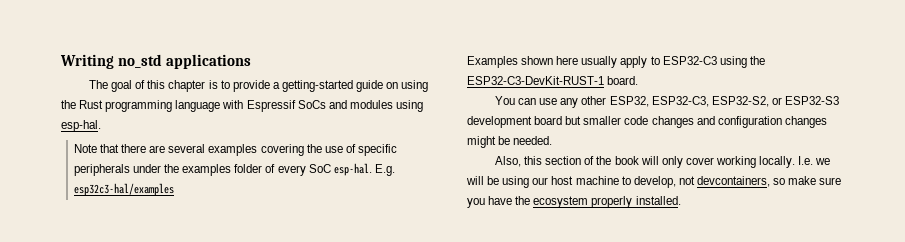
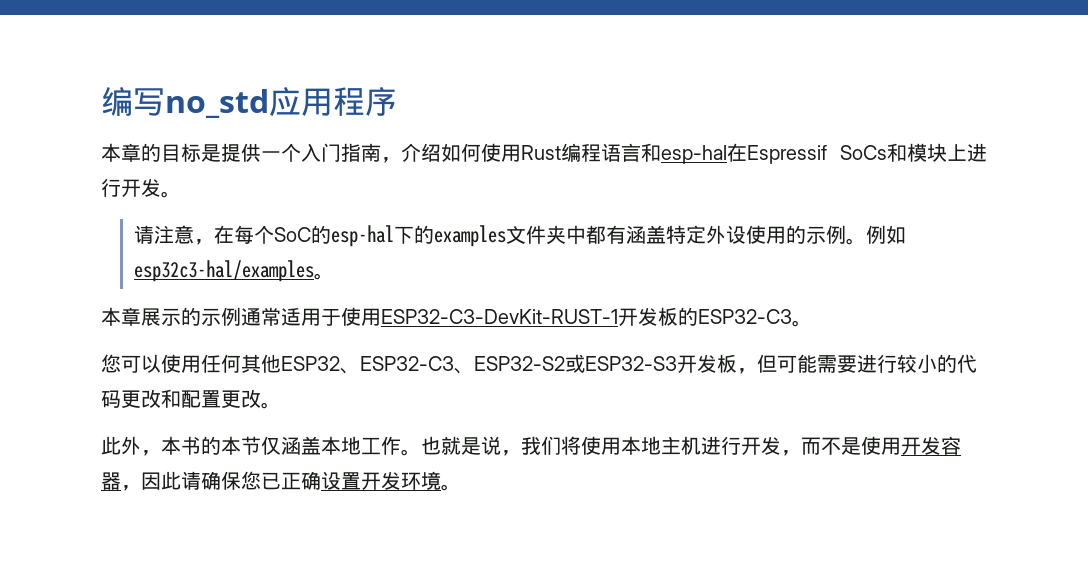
- Writing no_std applications
- The goal of this chapter is to provide a getting-started guide on using the Rust programming language with Espressif SoCs and modules using esp-hal.
- Note that there are several examples covering the use of specific peripherals under the examples folder of every SoC esp-hal. E.g. esp32c3-hal/examples
- Examples shown here usually apply to ESP32-C3 using the ESP32-C3-DevKit-RUST-1 board.
- You can use any other ESP32, ESP32-C3, ESP32-S2, or ESP32-S3 development board but smaller code changes and configuration changes might be needed.
- Also, this section of the book will only cover working locally. I.e. we will be using our host machine to develop, not devcontainers, so make sure you have the ecosystem properly installed.
+ 编写no_std应用程序
+ 本章的目标是提供一个入门指南，介绍如何使用Rust编程语言和esp-hal在Espressif SoCs和模块上进行开发。
+ 请注意，在每个SoC的esp-hal下的examples文件夹中都有涵盖特定外设使用的示例。例如esp32c3-hal/examples。
+ 本章展示的示例通常适用于使用ESP32-C3-DevKit-RUST-1开发板的ESP32-C3。
+ 您可以使用任何其他ESP32、ESP32-C3、ESP32-S2或ESP32-S3开发板，但可能需要进行较小的代码更改和配置更改。
+ 此外，本书的本节仅涵盖本地工作。也就是说，我们将使用本地主机进行开发，而不是使用开发容器，因此请确保您已正确设置开发环境。

